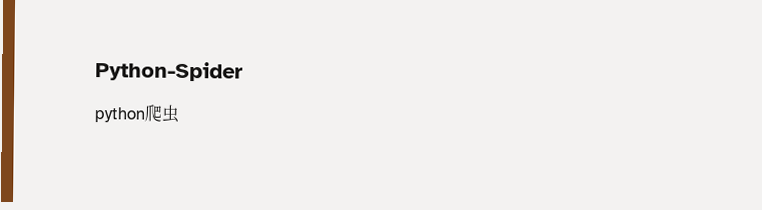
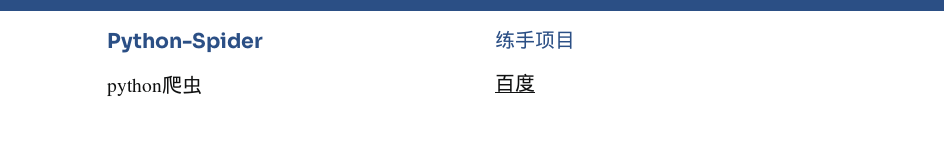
+ 练手项目
+ 百度

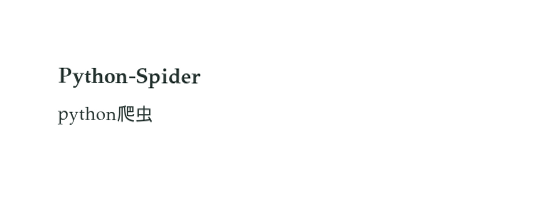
- 练手项目
- 百度

